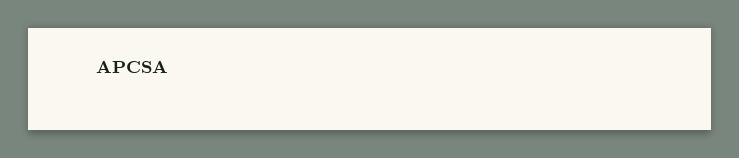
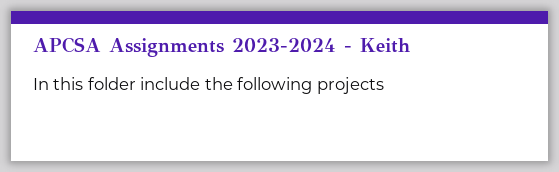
- APCSA
+ APCSA Assignments 2023-2024 - Keith
+ In this folder include the following projects

